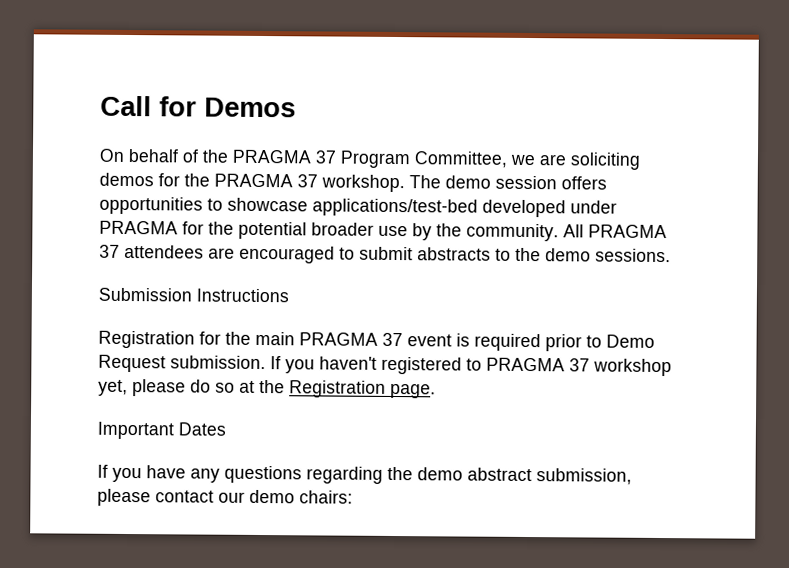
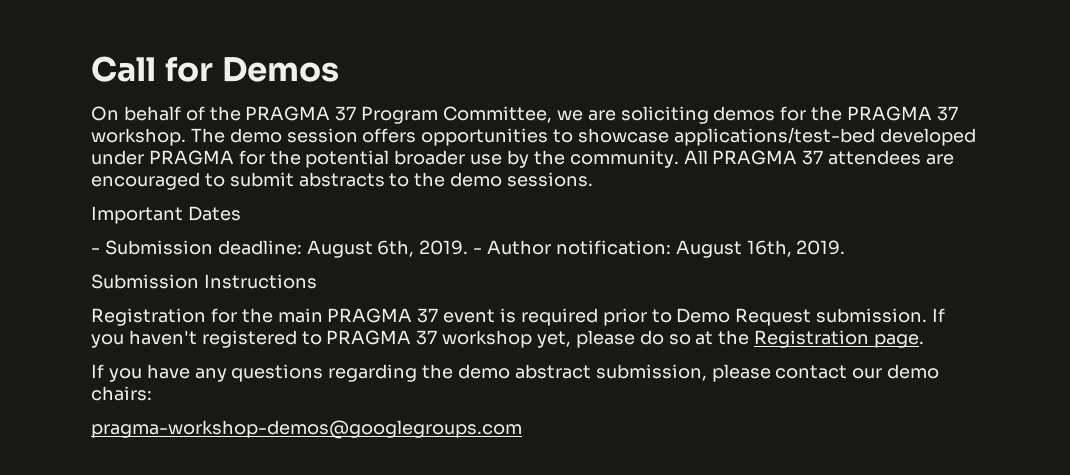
+ Important Dates
+ - Submission deadline: August 6th, 2019. - Author notification: August 16th, 2019.
- Important Dates
+ pragma-workshop-demos@googlegroups.com

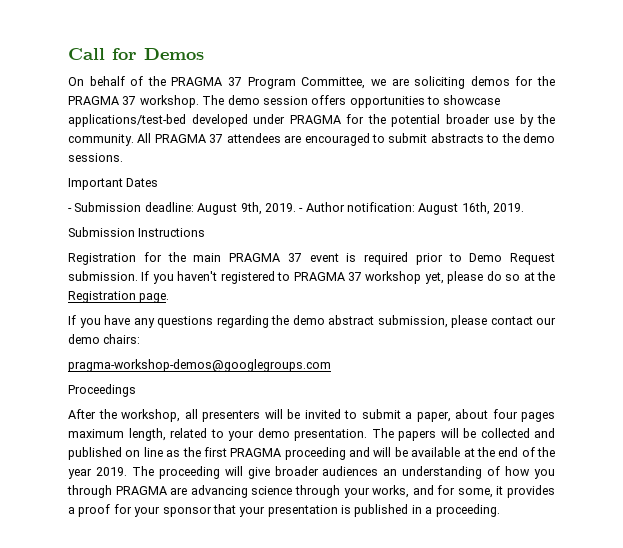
- - Submission deadline: August 6th, 2019.
+ - Submission deadline: August 9th, 2019.
+ Proceedings
+ After the workshop, all presenters will be invited to submit a paper, about four pages maximum length, related to your demo presentation. The papers will be collected and published on line as the first PRAGMA proceeding and will be available at the end of the year 2019. The proceeding will give broader audiences an understanding of how you through PRAGMA are advancing science through your works, and for some, it provides a proof for your sponsor that your presentation is published in a proceeding.

